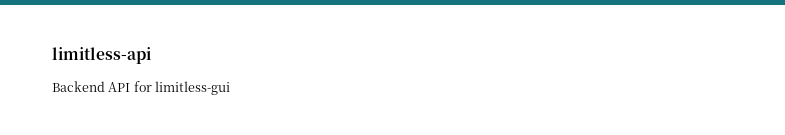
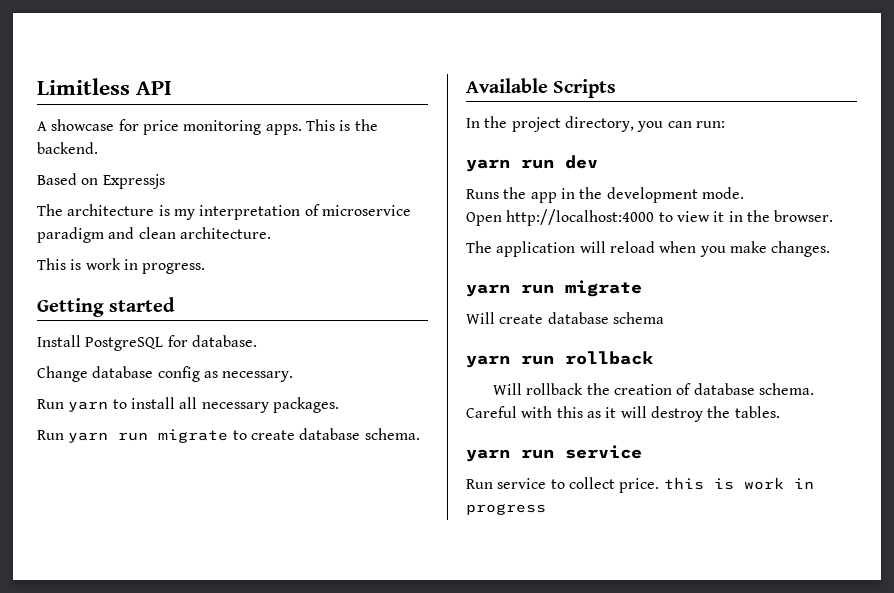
- limitless-api
- Backend API for limitless-gui
+ Limitless API
+ A showcase for price monitoring apps. This is the backend.
+ Based on Expressjs
+ The architecture is my interpretation of microservice paradigm and clean architecture.
+ This is work in progress.
+ Getting started
+ Install PostgreSQL for database.
+ Change database config as necessary.
+ Run yarn to install all necessary packages.
+ Run yarn run migrate to create database schema.
+ Available Scripts
+ In the project directory, you can run:
+ yarn run dev
+ Runs the app in the development mode.
+ Open http://localhost:4000 to view it in the browser.
+ The application will reload when you make changes.
+ yarn run migrate
+ Will create database schema
+ yarn run rollback
+ Will rollback the creation of database schema. Careful with this as it will destroy the tables.
+ yarn run service
+ Run service to collect price. this is work in progress

